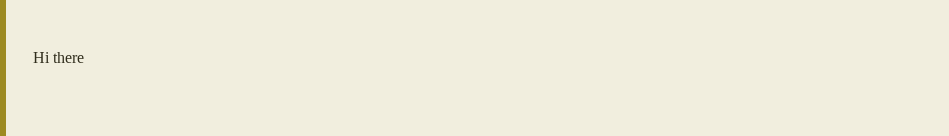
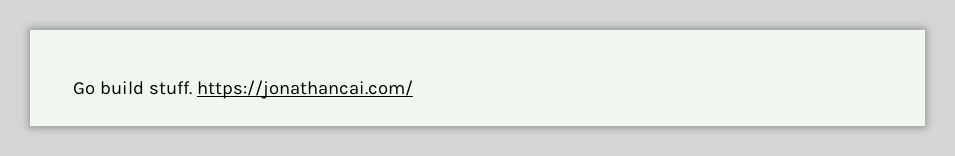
- Hi there
+ Go build stuff. https://jonathancai.com/

